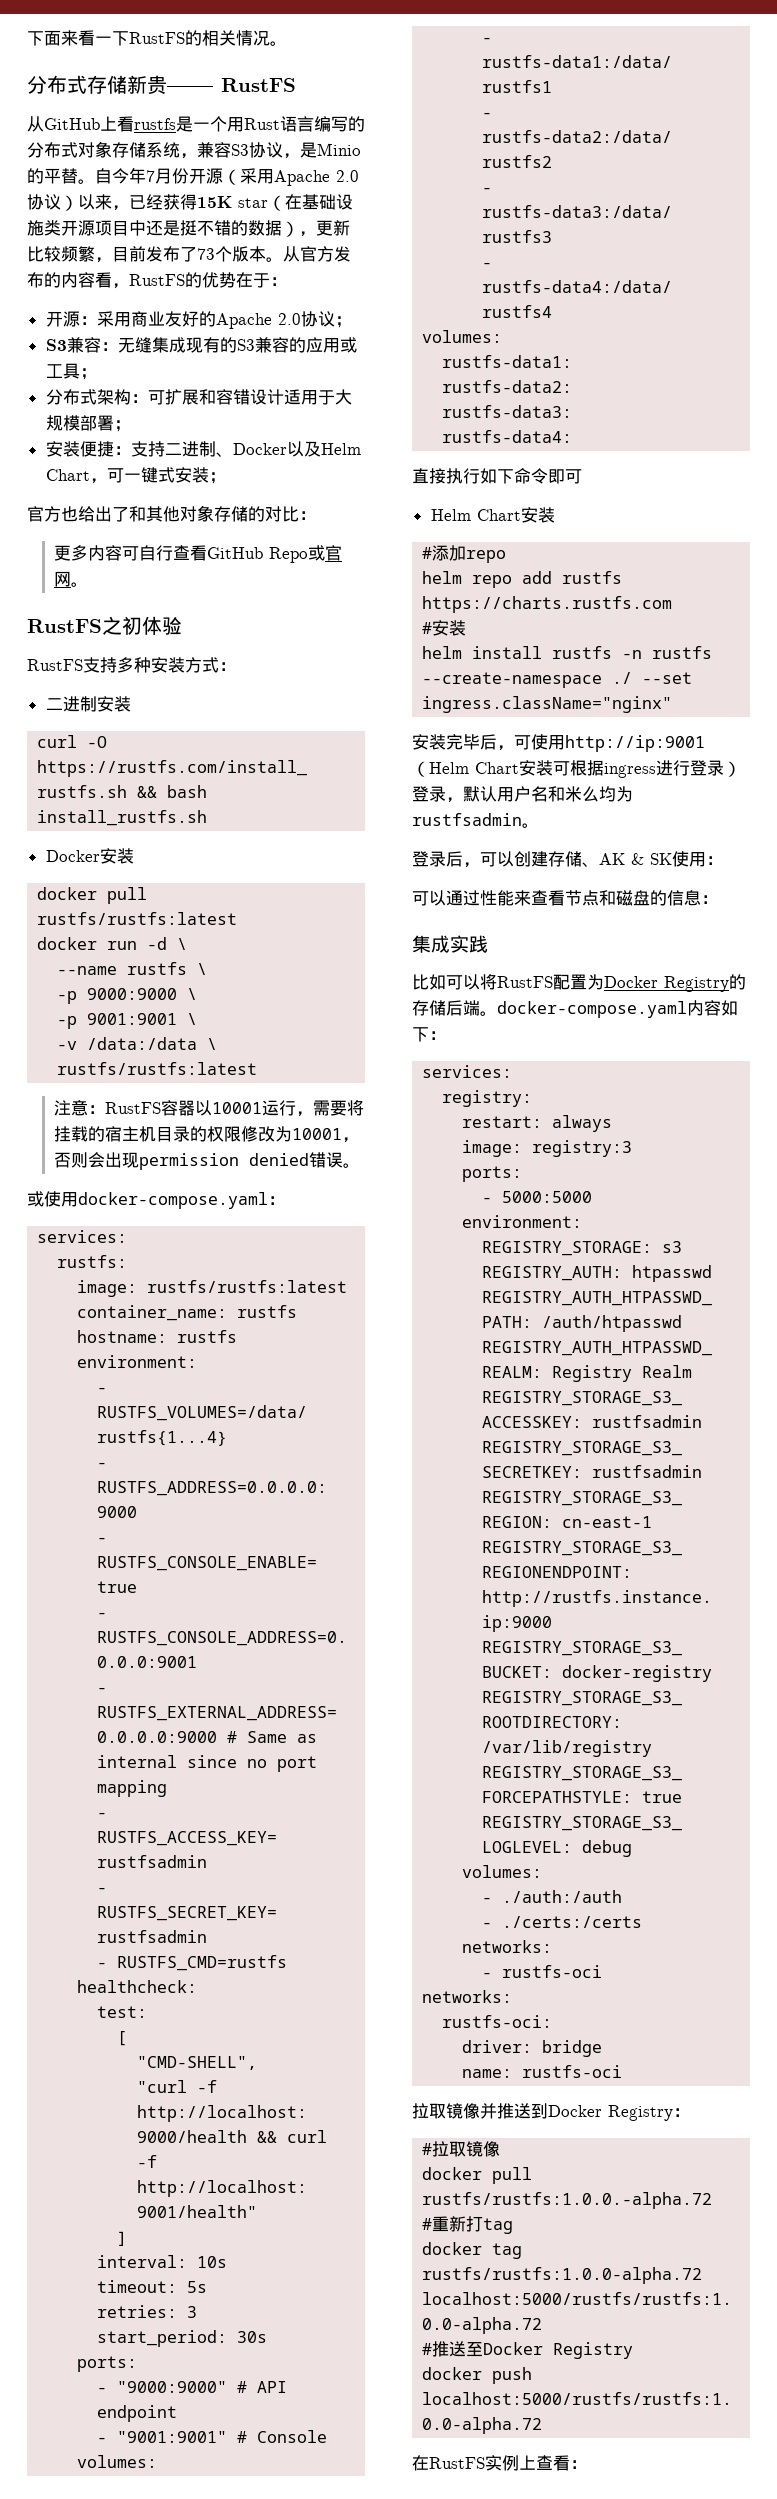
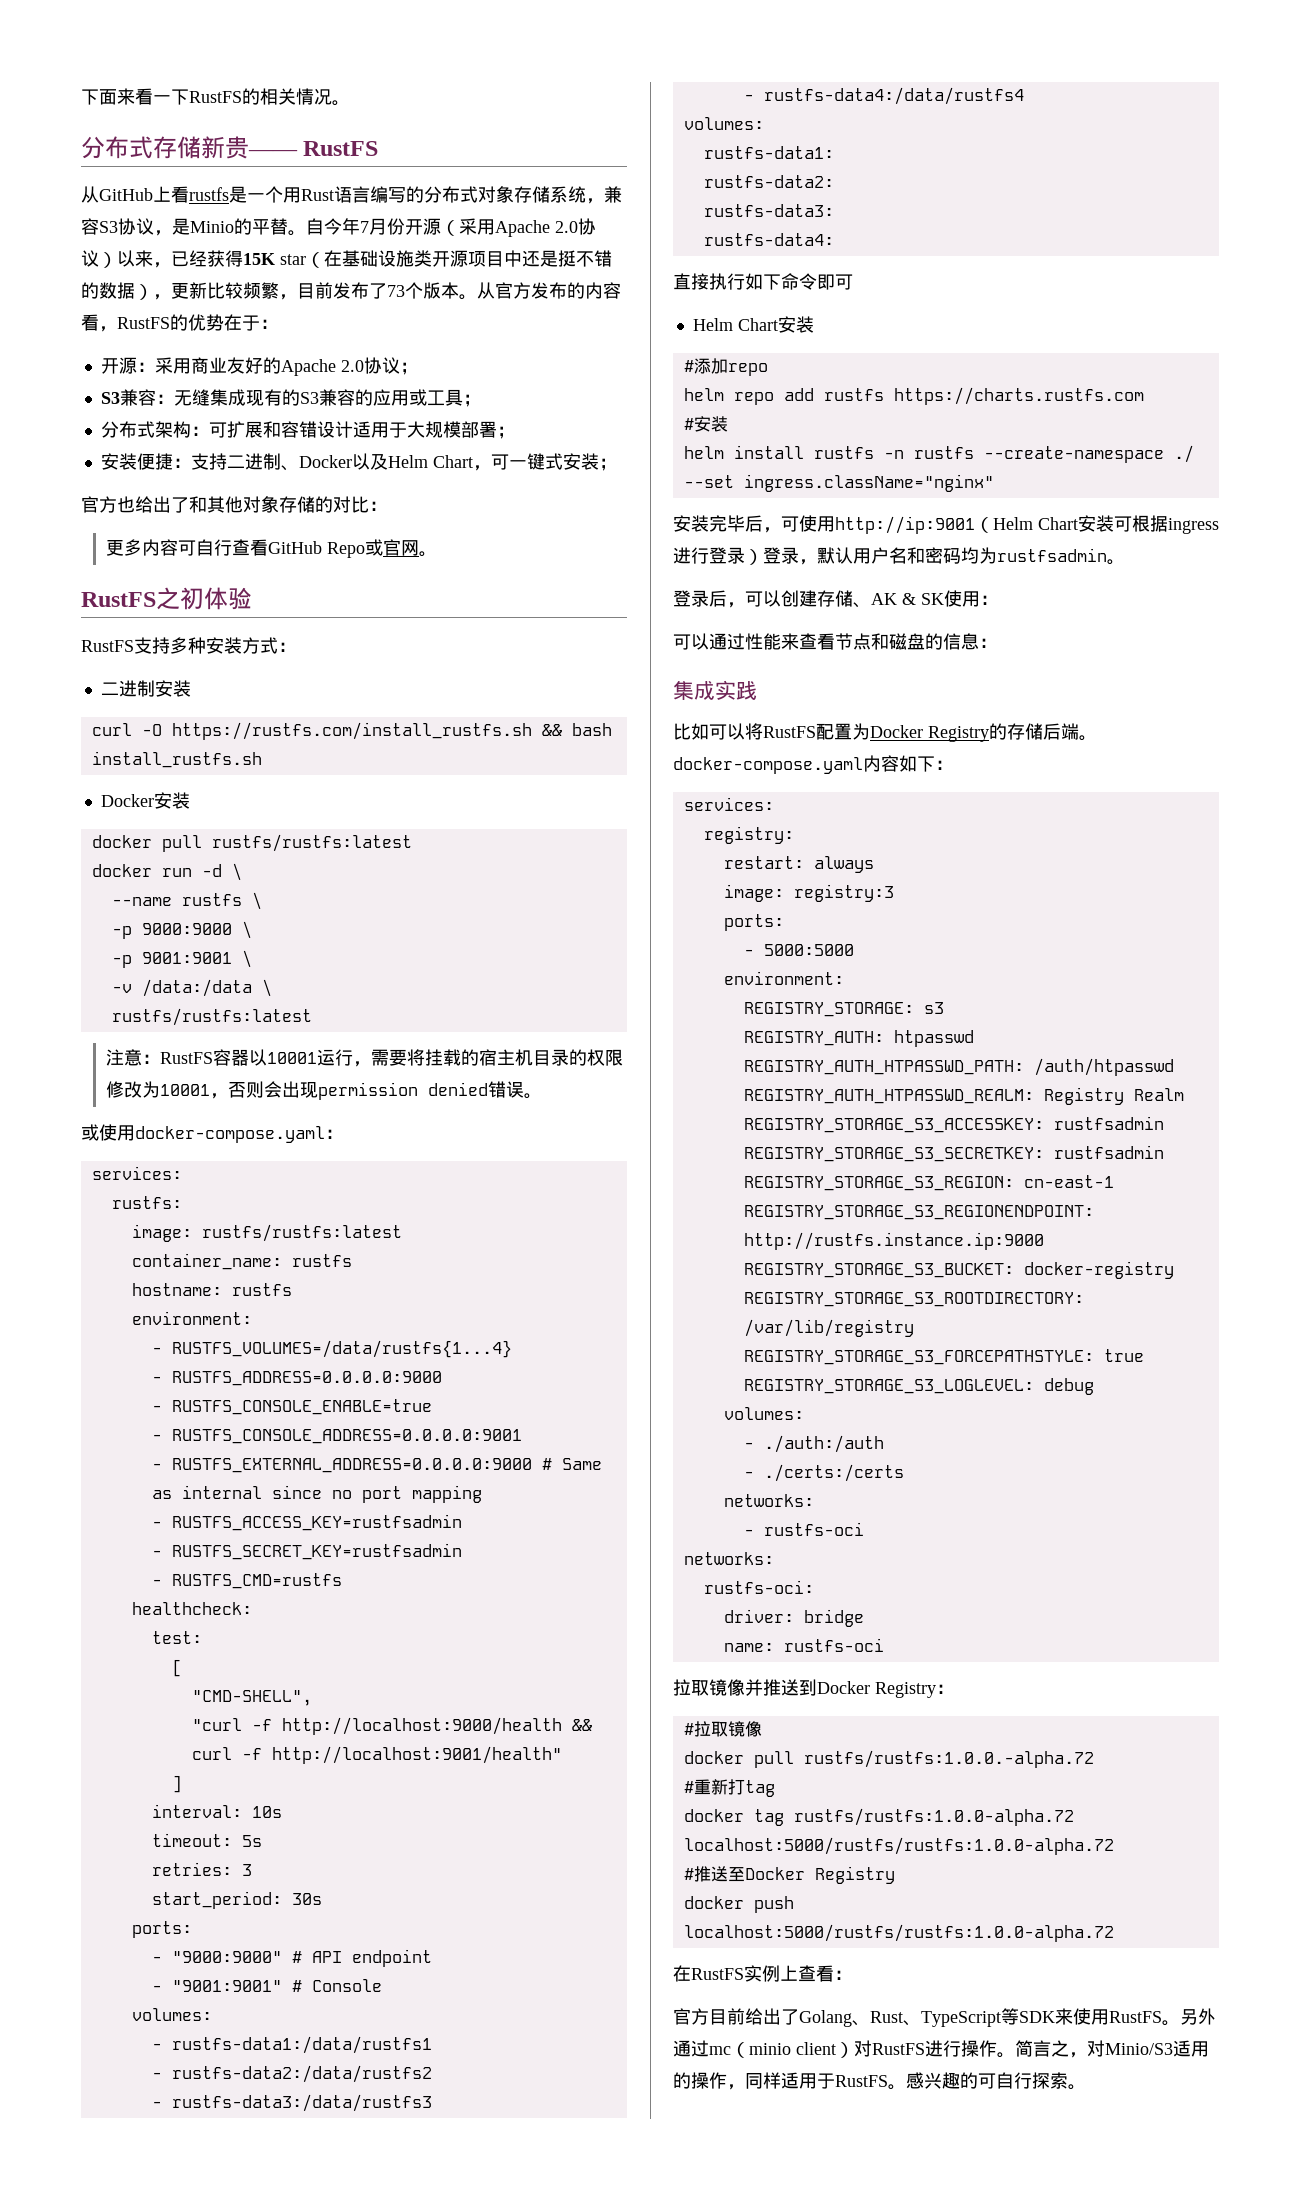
- 安装完毕后，可使用http://ip:9001（Helm Chart安装可根据ingress进行登录）登录，默认用户名和米么均为rustfsadmin。
+ 安装完毕后，可使用http://ip:9001（Helm Chart安装可根据ingress进行登录）登录，默认用户名和密码均为rustfsadmin。
+ 官方目前给出了Golang、Rust、TypeScript等SDK来使用RustFS。另外通过mc（minio client）对RustFS进行操作。简言之，对Minio/S3适用的操作，同样适用于RustFS。感兴趣的可自行探索。

